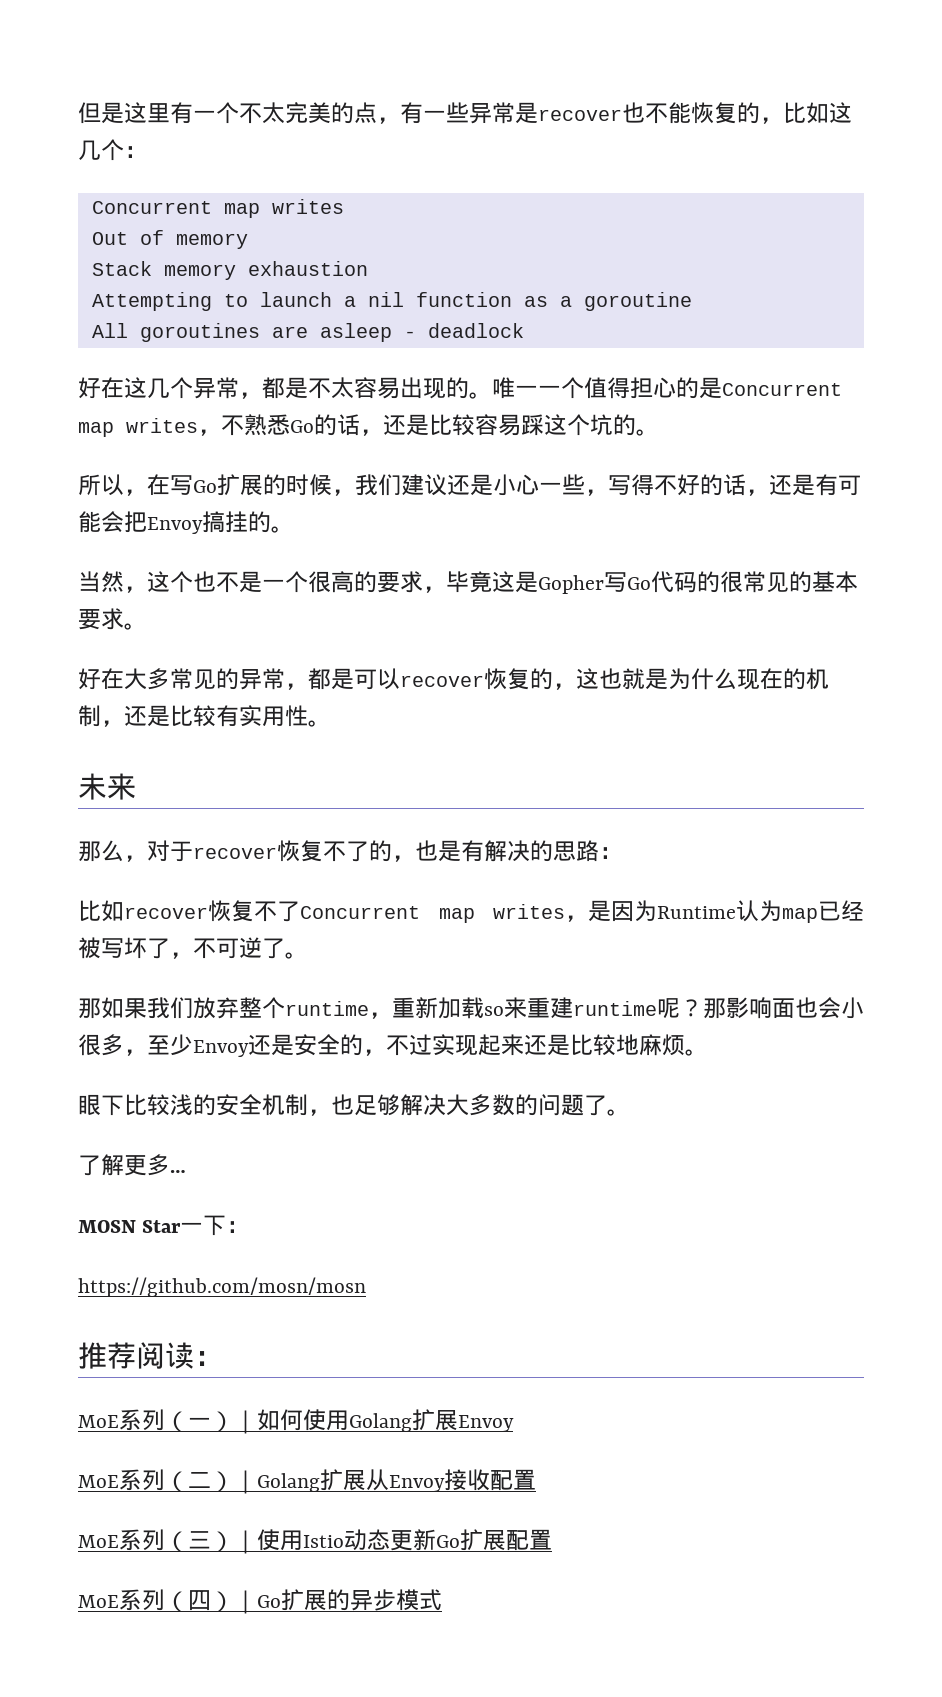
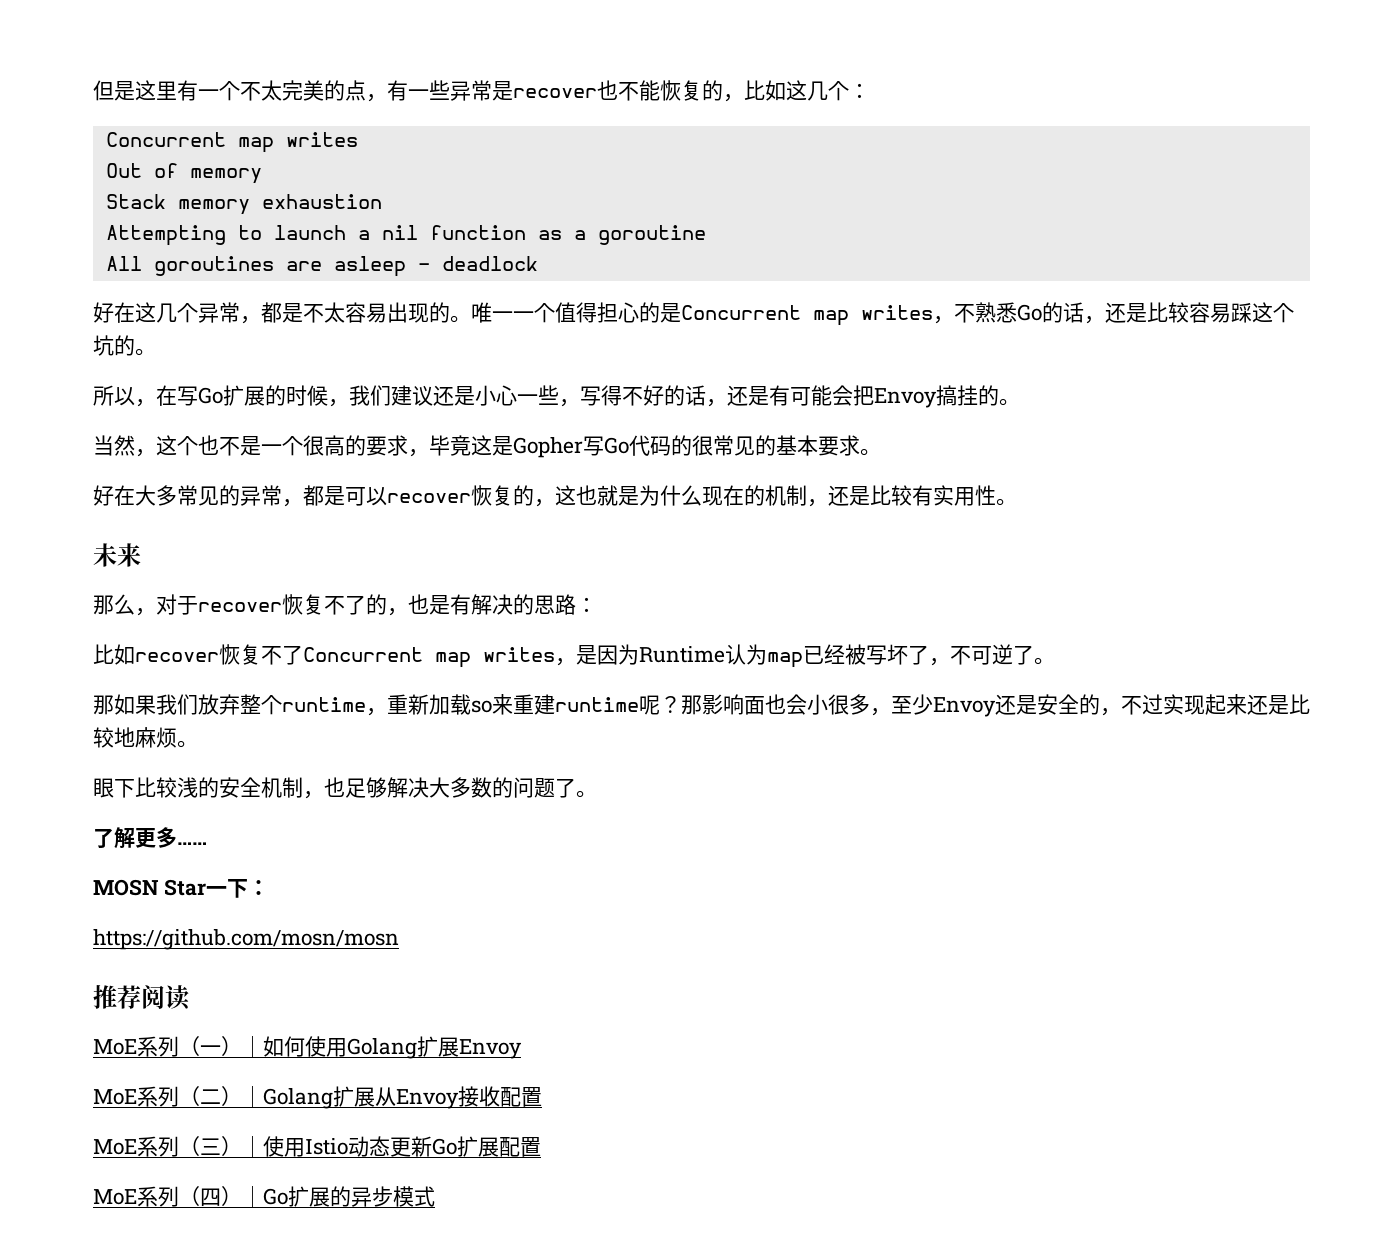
- 了解更多…
+ 了解更多……
- 推荐阅读：
+ 推荐阅读

